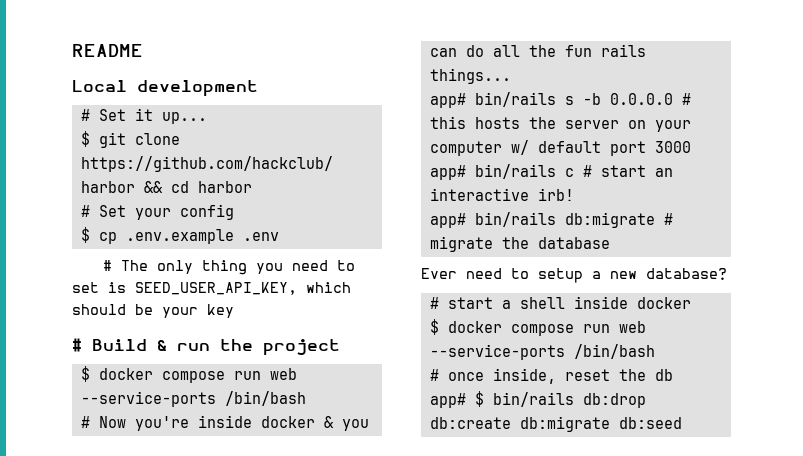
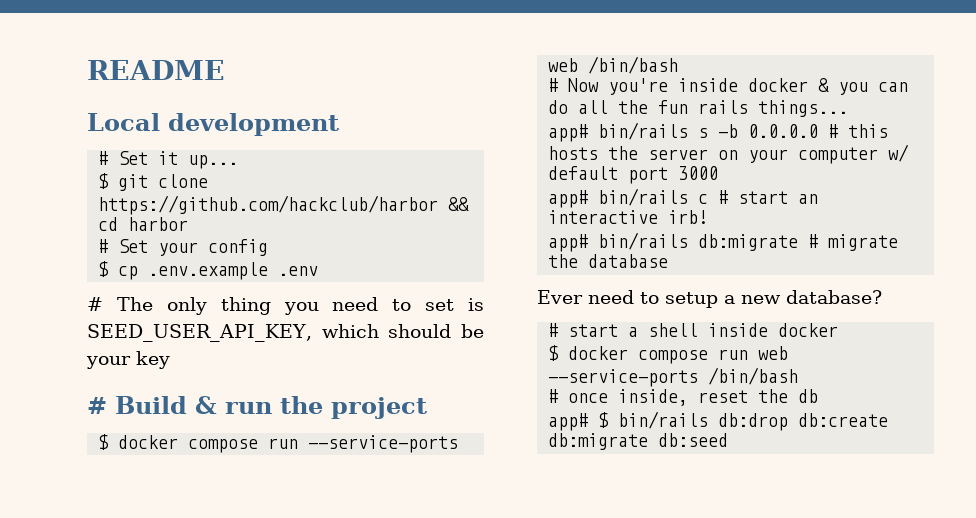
  # Build & run the project
- $ docker compose run web --service-ports /bin/bash
+ $ docker compose run --service-ports web /bin/bash

